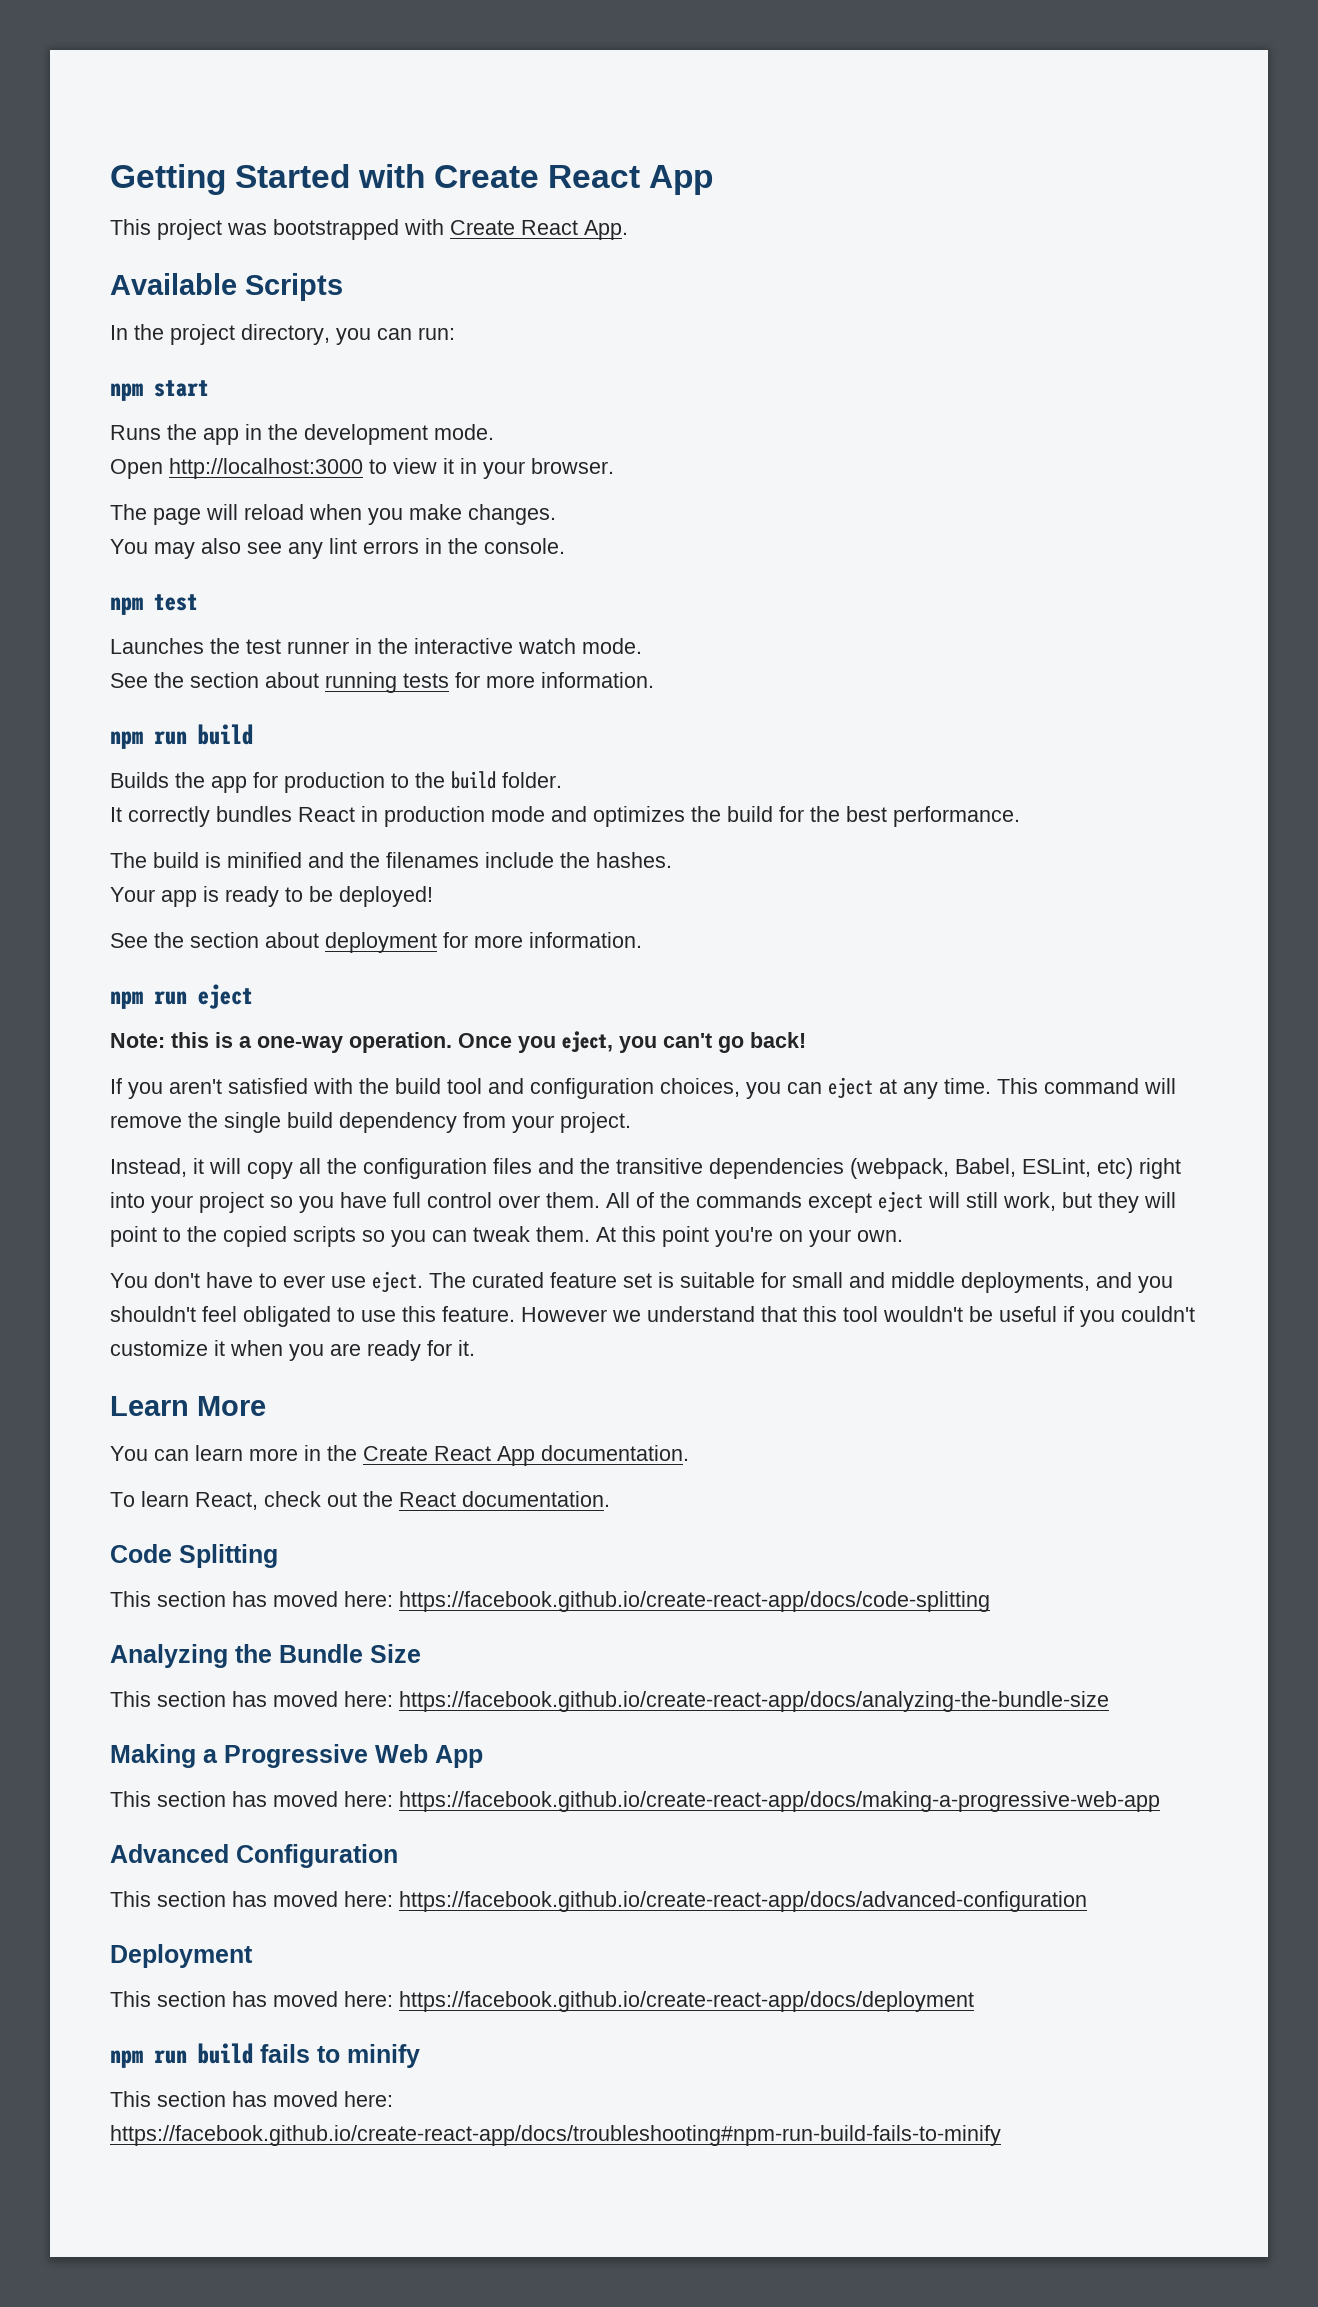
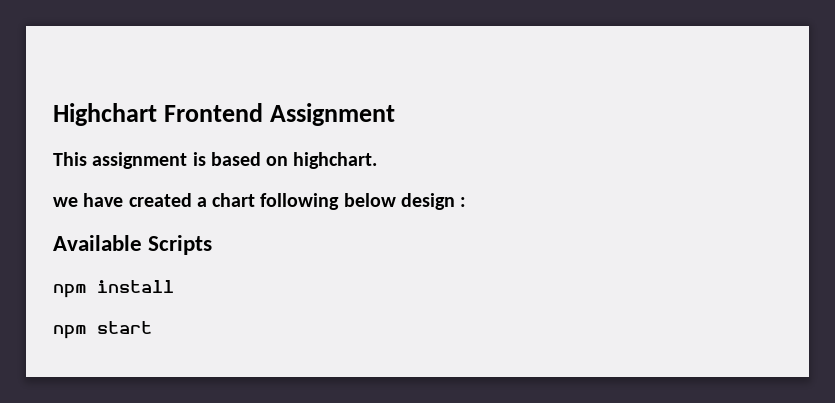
- Getting Started with Create React App
- This project was bootstrapped with Create React App.
+ Highchart Frontend Assignment
+ This assignment is based on highchart.
+ we have created a chart following below design :
  Available Scripts
- In the project directory, you can run:
+ npm install
  npm start
- Runs the app in the development mode.
- Open http://localhost:3000 to view it in your browser.
- The page will reload when you make changes.
- You may also see any lint errors in the console.
- npm test
- Launches the test runner in the interactive watch mode.
- See the section about running tests for more information.
- npm run build
- Builds the app for production to the build folder.
- It correctly bundles React in production mode and optimizes the build for the best performance.
- The build is minified and the filenames include the hashes.
- Your app is ready to be deployed!
- See the section about deployment for more information.
- npm run eject
- Note: this is a one-way operation. Once you eject, you can't go back!
- If you aren't satisfied with the build tool and configuration choices, you can eject at any time. This command will remove the single build dependency from your project.
- Instead, it will copy all the configuration files and the transitive dependencies (webpack, Babel, ESLint, etc) right into your project so you have full control over them. All of the commands except eject will still work, but they will point to the copied scripts so you can tweak them. At this point you're on your own.
- You don't have to ever use eject. The curated feature set is suitable for small and middle deployments, and you shouldn't feel obligated to use this feature. However we understand that this tool wouldn't be useful if you couldn't customize it when you are ready for it.
- Learn More
- You can learn more in the Create React App documentation.
- To learn React, check out the React documentation.
- Code Splitting
- This section has moved here: https://facebook.github.io/create-react-app/docs/code-splitting
- Analyzing the Bundle Size
- This section has moved here: https://facebook.github.io/create-react-app/docs/analyzing-the-bundle-size
- Making a Progressive Web App
- This section has moved here: https://facebook.github.io/create-react-app/docs/making-a-progressive-web-app
- Advanced Configuration
- This section has moved here: https://facebook.github.io/create-react-app/docs/advanced-configuration
- Deployment
- This section has moved here: https://facebook.github.io/create-react-app/docs/deployment
- npm run build fails to minify
- This section has moved here: https://facebook.github.io/create-react-app/docs/troubleshooting#npm-run-build-fails-to-minify

